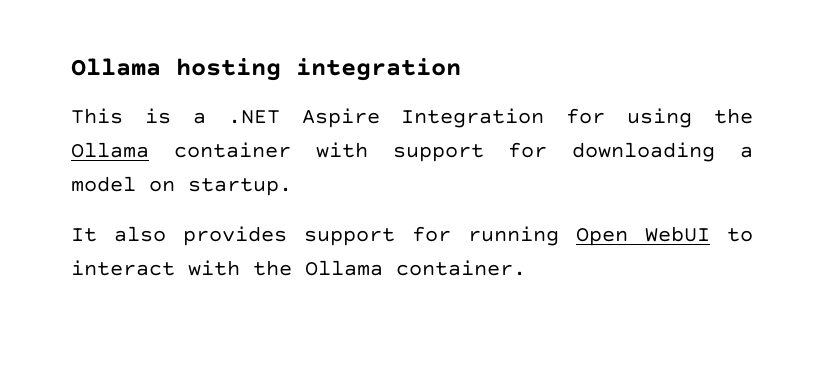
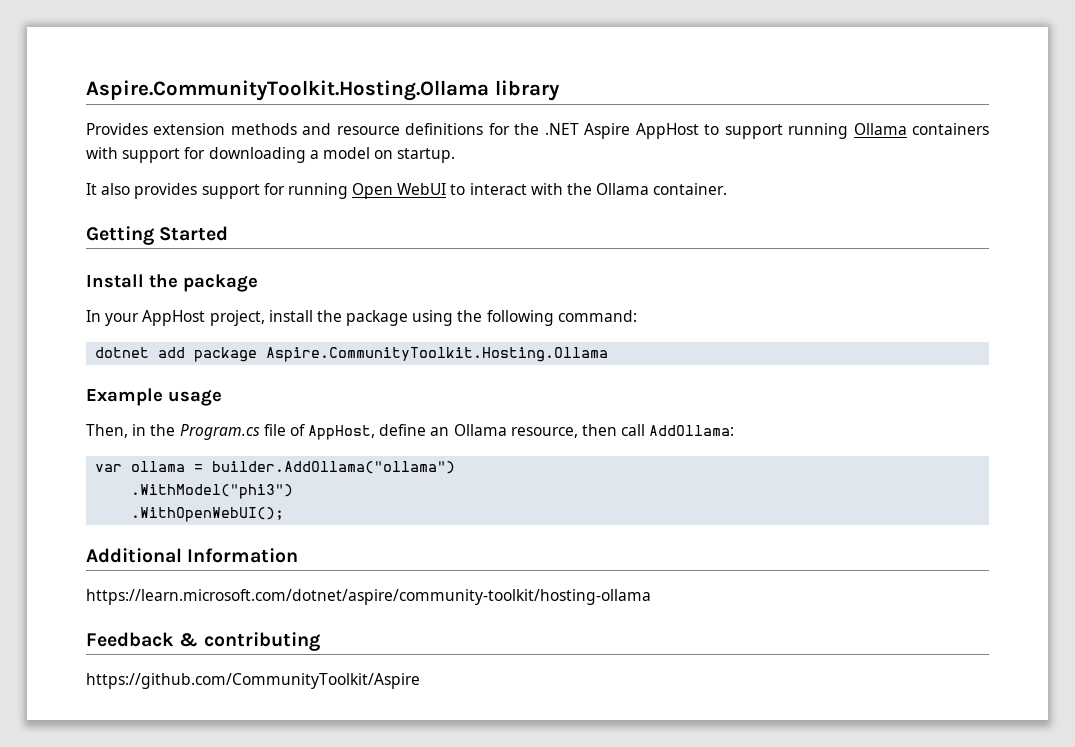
- Ollama hosting integration
- This is a .NET Aspire Integration for using the Ollama container with support for downloading a model on startup.
+ Aspire.CommunityToolkit.Hosting.Ollama library
+ Provides extension methods and resource definitions for the .NET Aspire AppHost to support running Ollama containers with support for downloading a model on startup.
+ Getting Started
+ Install the package
+ In your AppHost project, install the package using the following command:
+ dotnet add package Aspire.CommunityToolkit.Hosting.Ollama
+ Example usage
+ Then, in the Program.cs file of AppHost, define an Ollama resource, then call AddOllama:
+ var ollama = builder.AddOllama("ollama")
+ .WithModel("phi3")
+ .WithOpenWebUI();
+ Additional Information
+ https://learn.microsoft.com/dotnet/aspire/community-toolkit/hosting-ollama
+ Feedback & contributing
+ https://github.com/CommunityToolkit/Aspire

